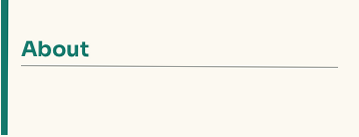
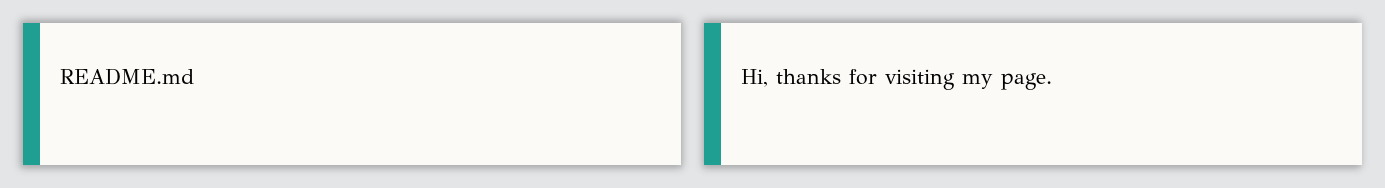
- About
+ README.md
+ Hi, thanks for visiting my page.

